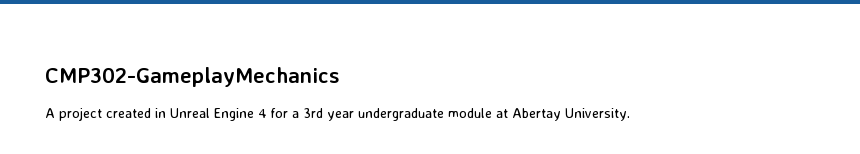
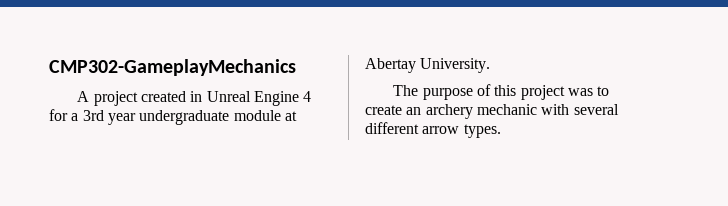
+ The purpose of this project was to create an archery mechanic with several different arrow types.

